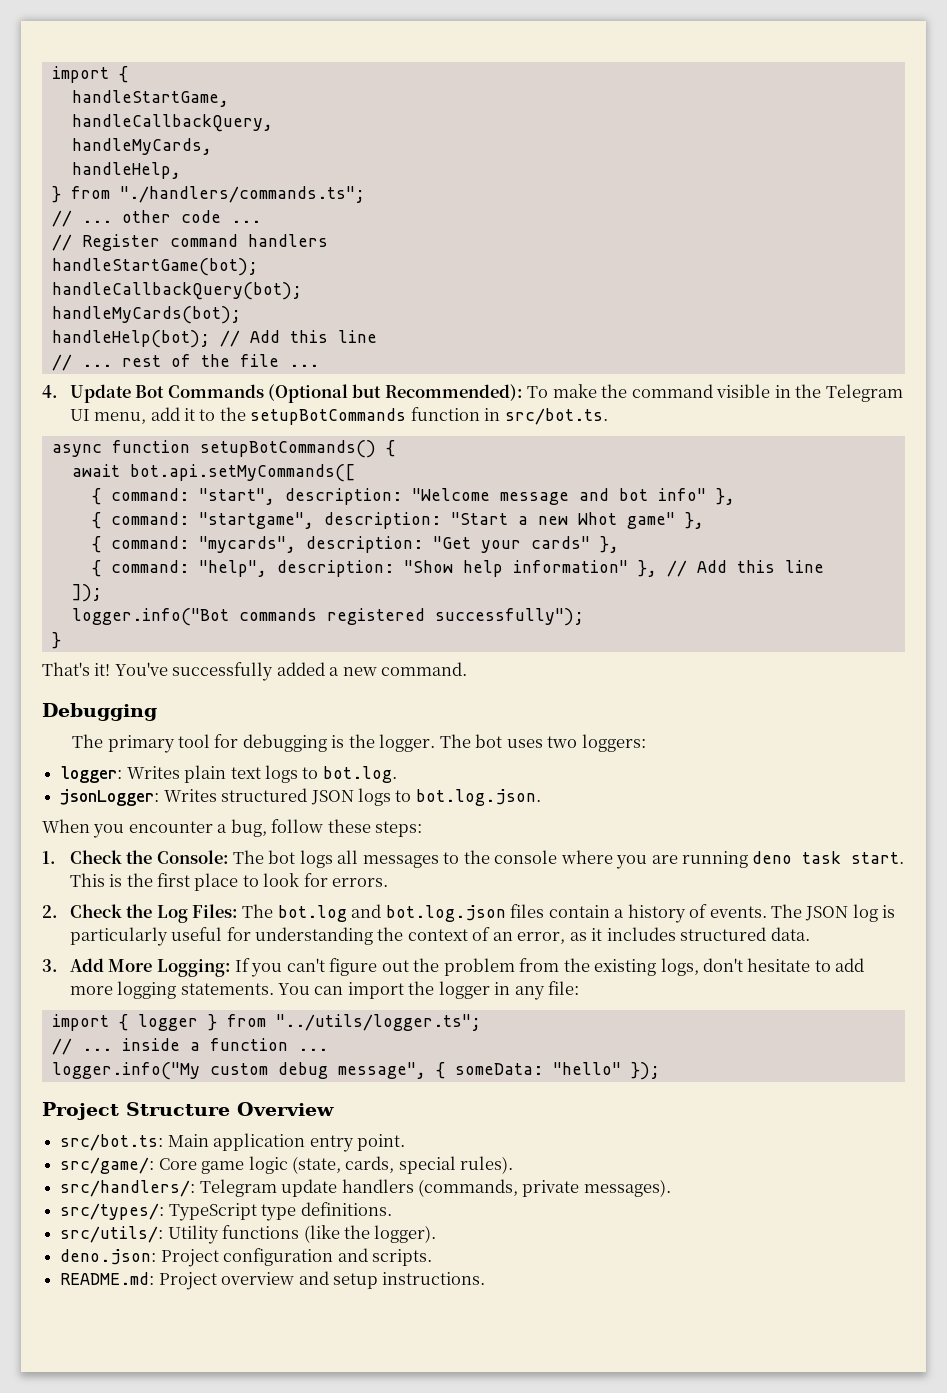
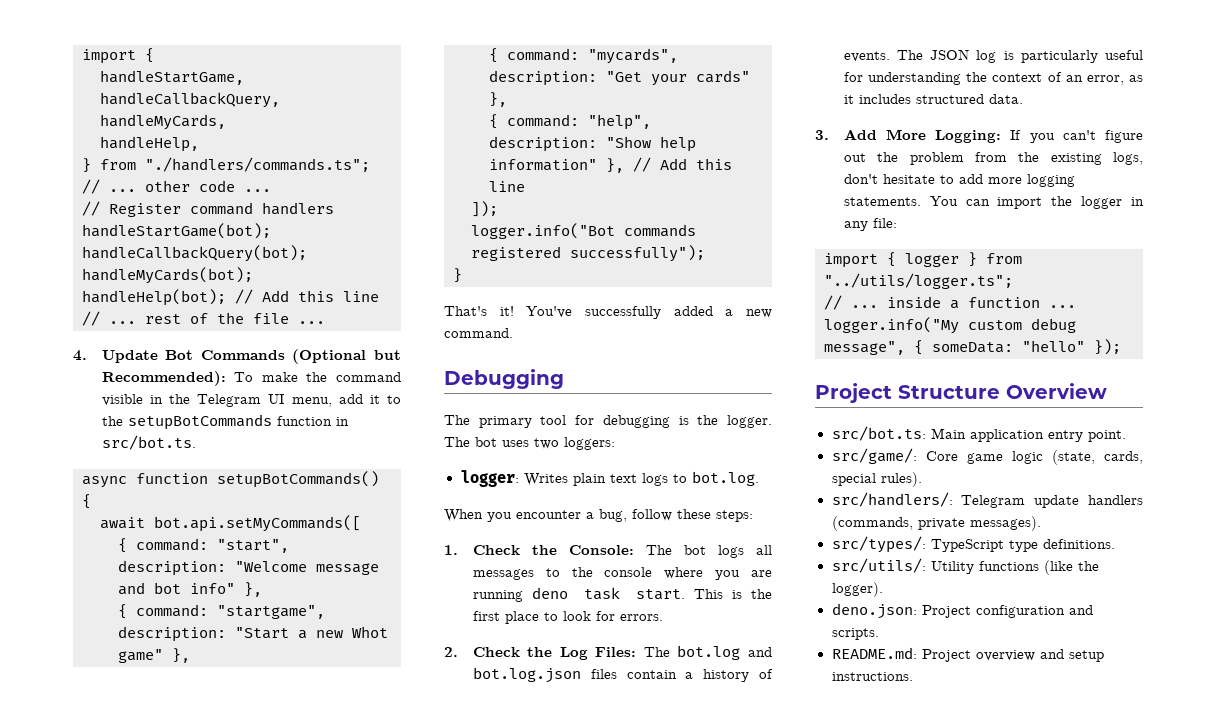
- jsonLogger: Writes structured JSON logs to bot.log.json.

